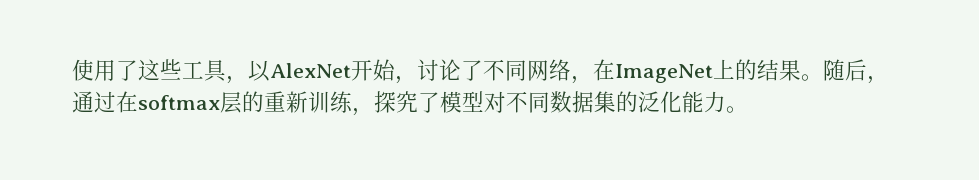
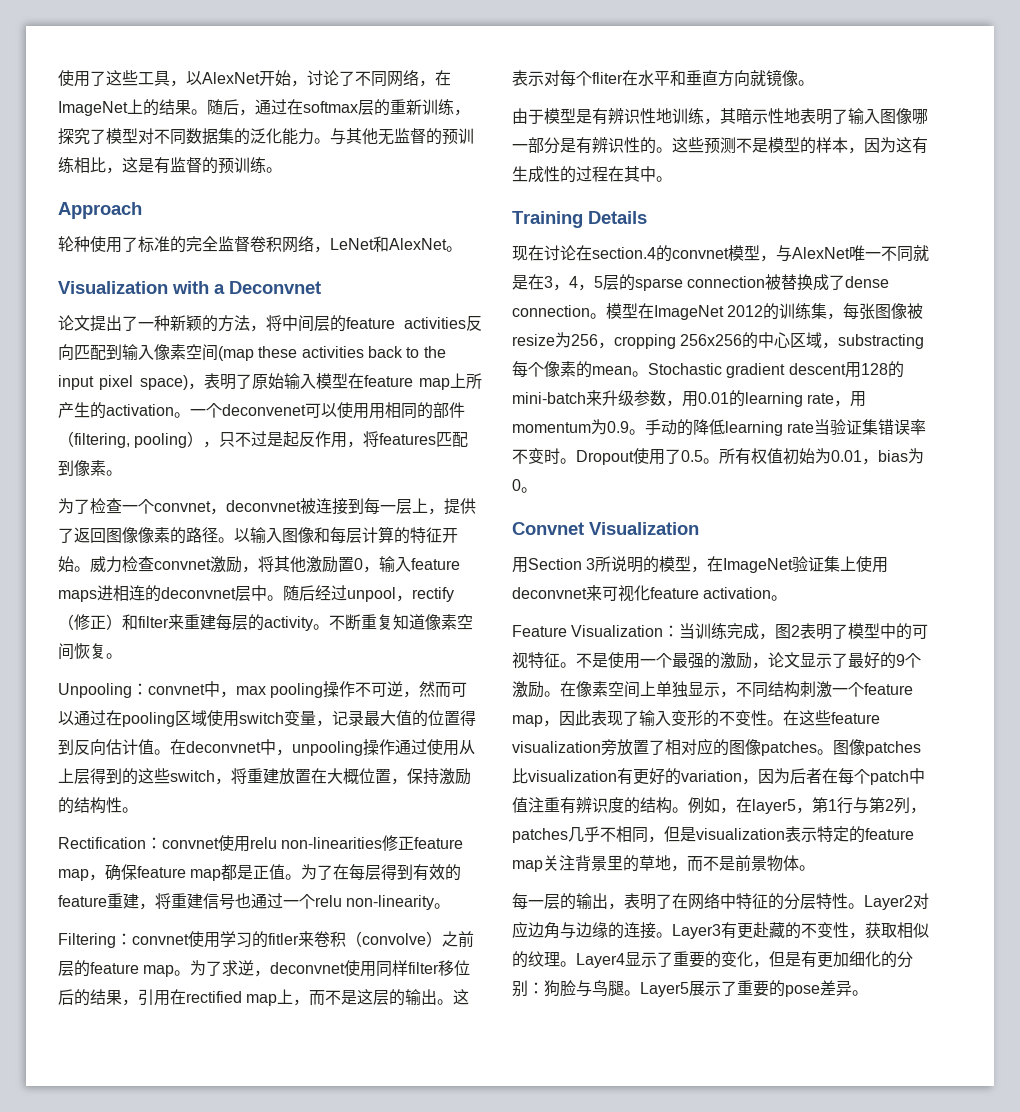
+ 与其他无监督的预训练相比，这是有监督的预训练。
+ Approach
+ 轮种使用了标准的完全监督卷积网络，LeNet和AlexNet。
+ Visualization with a Deconvnet
+ 论文提出了一种新颖的方法，将中间层的feature activities反向匹配到输入像素空间(map these activities back to the input pixel space)，表明了原始输入模型在feature map上所产生的activation。一个deconvenet可以使用用相同的部件（filtering, pooling），只不过是起反作用，将features匹配到像素。
+ 为了检查一个convnet，deconvnet被连接到每一层上，提供了返回图像像素的路径。以输入图像和每层计算的特征开始。威力检查convnet激励，将其他激励置0，输入feature maps进相连的deconvnet层中。随后经过unpool，rectify（修正）和filter来重建每层的activity。不断重复知道像素空间恢复。
+ Unpooling：convnet中，max pooling操作不可逆，然而可以通过在pooling区域使用switch变量，记录最大值的位置得到反向估计值。在deconvnet中，unpooling操作通过使用从上层得到的这些switch，将重建放置在大概位置，保持激励的结构性。
+ Rectification：convnet使用relu non-linearities修正feature map，确保feature map都是正值。为了在每层得到有效的feature重建，将重建信号也通过一个relu non-linearity。
+ Filtering：convnet使用学习的fitler来卷积（convolve）之前层的feature map。为了求逆，deconvnet使用同样filter移位后的结果，引用在rectified map上，而不是这层的输出。这表示对每个fliter在水平和垂直方向就镜像。
+ 由于模型是有辨识性地训练，其暗示性地表明了输入图像哪一部分是有辨识性的。这些预测不是模型的样本，因为这有生成性的过程在其中。
+ Training Details
+ 现在讨论在section.4的convnet模型，与AlexNet唯一不同就是在3，4，5层的sparse connection被替换成了dense connection。模型在ImageNet 2012的训练集，每张图像被resize为256，cropping 256x256的中心区域，substracting每个像素的mean。Stochastic gradient descent用128的mini-batch来升级参数，用0.01的learning rate，用momentum为0.9。手动的降低learning rate当验证集错误率不变时。Dropout使用了0.5。所有权值初始为0.01，bias为0。
+ Convnet Visualization
+ 用Section 3所说明的模型，在ImageNet验证集上使用deconvnet来可视化feature activation。
+ Feature Visualization：当训练完成，图2表明了模型中的可视特征。不是使用一个最强的激励，论文显示了最好的9个激励。在像素空间上单独显示，不同结构刺激一个feature map，因此表现了输入变形的不变性。在这些feature visualization旁放置了相对应的图像patches。图像patches比visualization有更好的variation，因为后者在每个patch中值注重有辨识度的结构。例如，在layer5，第1行与第2列，patches几乎不相同，但是visualization表示特定的feature map关注背景里的草地，而不是前景物体。
+ 每一层的输出，表明了在网络中特征的分层特性。Layer2对应边角与边缘的连接。Layer3有更赴藏的不变性，获取相似的纹理。Layer4显示了重要的变化，但是有更加细化的分别：狗脸与鸟腿。Layer5展示了重要的pose差异。

